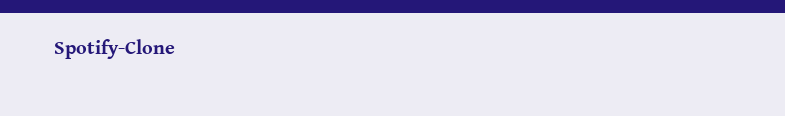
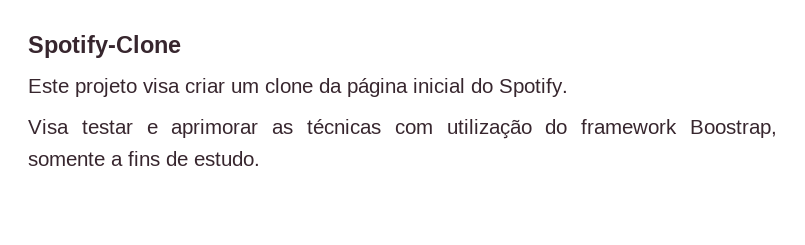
+ Este projeto visa criar um clone da página inicial do Spotify.
+ Visa testar e aprimorar as técnicas com utilização do framework Boostrap, somente a fins de estudo.

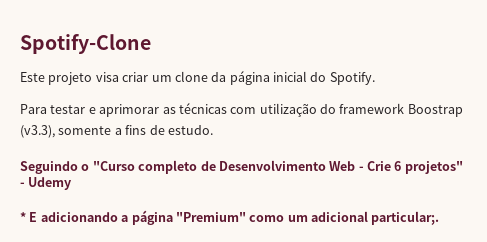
- Visa testar e aprimorar as técnicas com utilização do framework Boostrap, somente a fins de estudo.
+ Para testar e aprimorar as técnicas com utilização do framework Boostrap (v3.3), somente a fins de estudo.
+ Seguindo o "Curso completo de Desenvolvimento Web - Crie 6 projetos" - Udemy
+ * E adicionando a página "Premium" como um adicional particular;.

